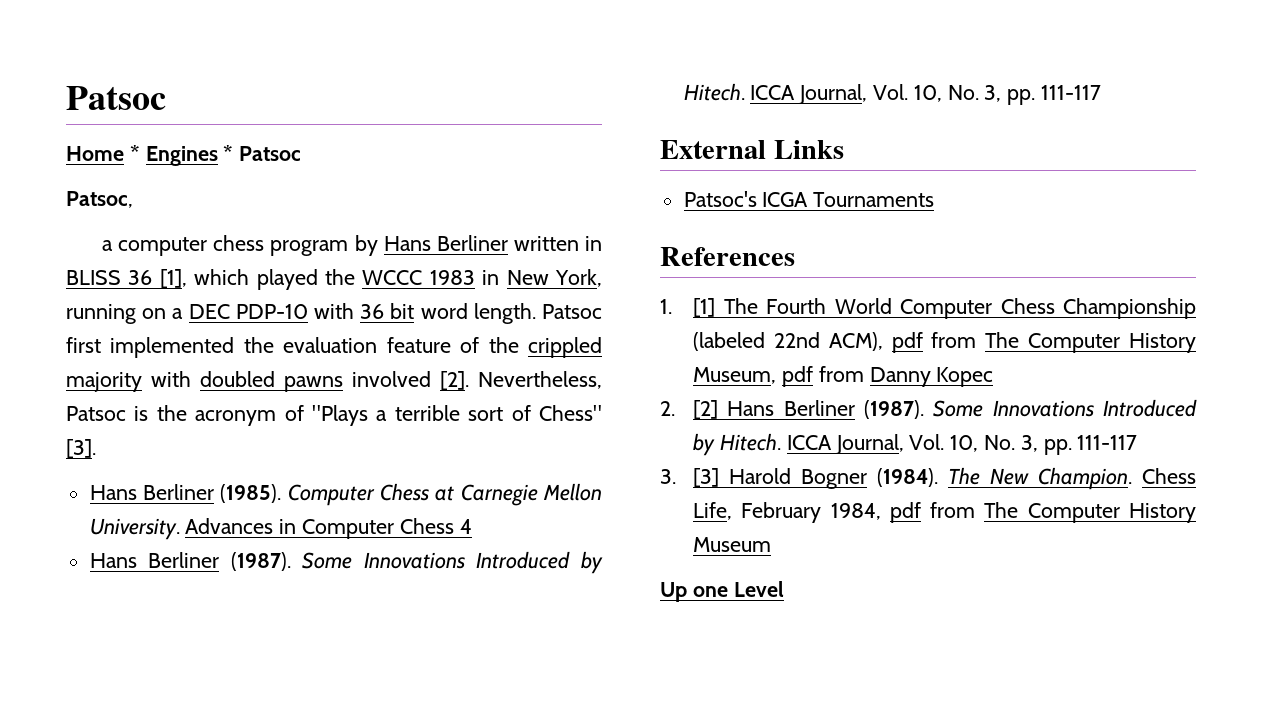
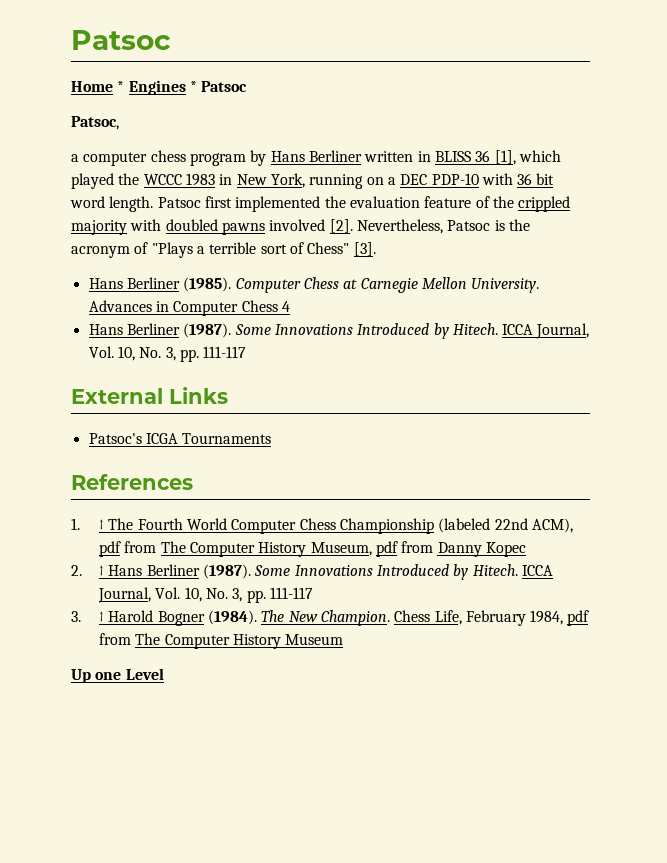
- 1. [1] The Fourth World Computer Chess Championship (labeled 22nd ACM), pdf from The Computer History Museum, pdf from Danny Kopec
+ 1. ↑ The Fourth World Computer Chess Championship (labeled 22nd ACM), pdf from The Computer History Museum, pdf from Danny Kopec
- 2. [2] Hans Berliner (1987).
+ 2. ↑ Hans Berliner (1987).
- 3. [3] Harold Bogner (1984).
+ 3. ↑ Harold Bogner (1984).

